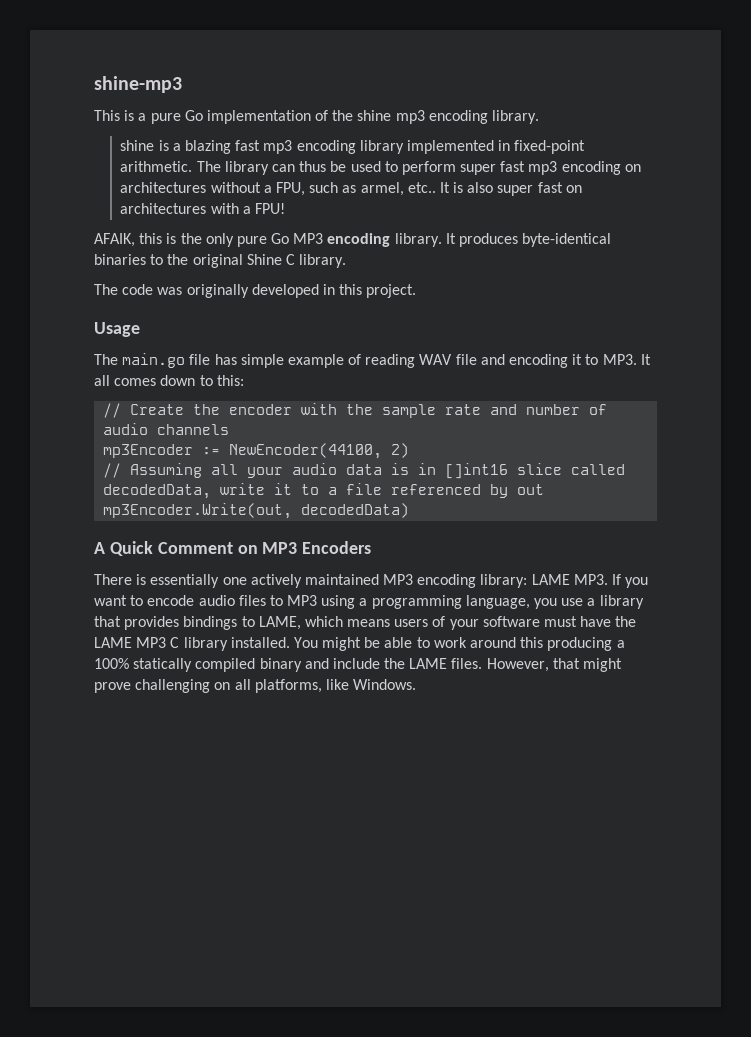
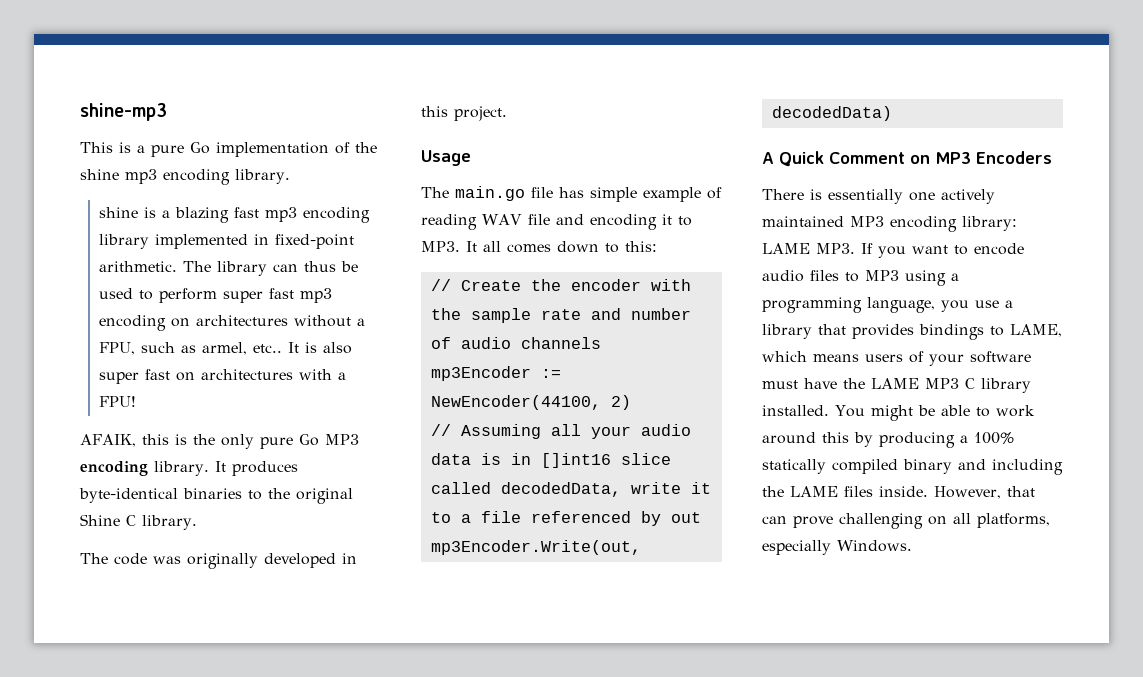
- You might be able to work around this producing a 100% statically compiled binary and include the LAME files.
+ You might be able to work around this by producing a 100% statically compiled binary and including the LAME files inside.
- However, that might prove challenging on all platforms, like Windows.
+ However, that can prove challenging on all platforms, especially Windows.

